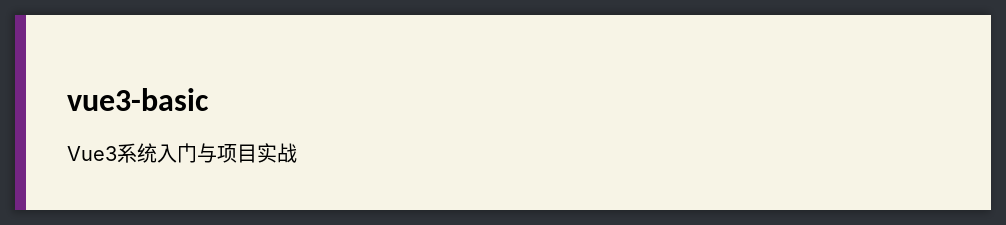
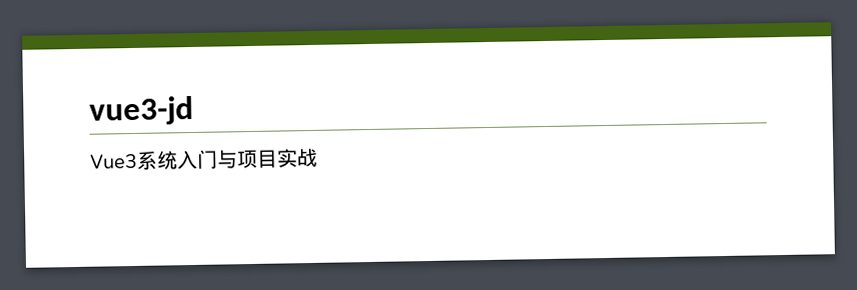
- vue3-basic
+ vue3-jd

